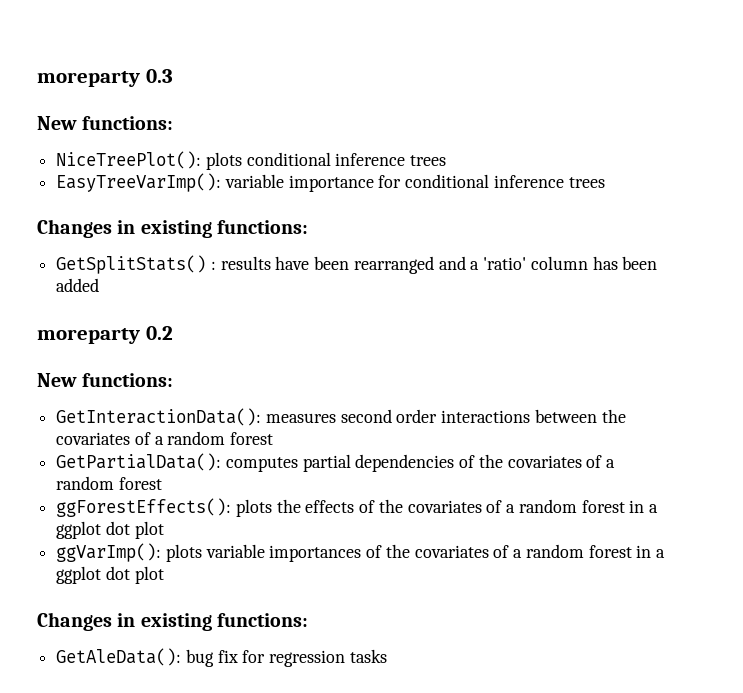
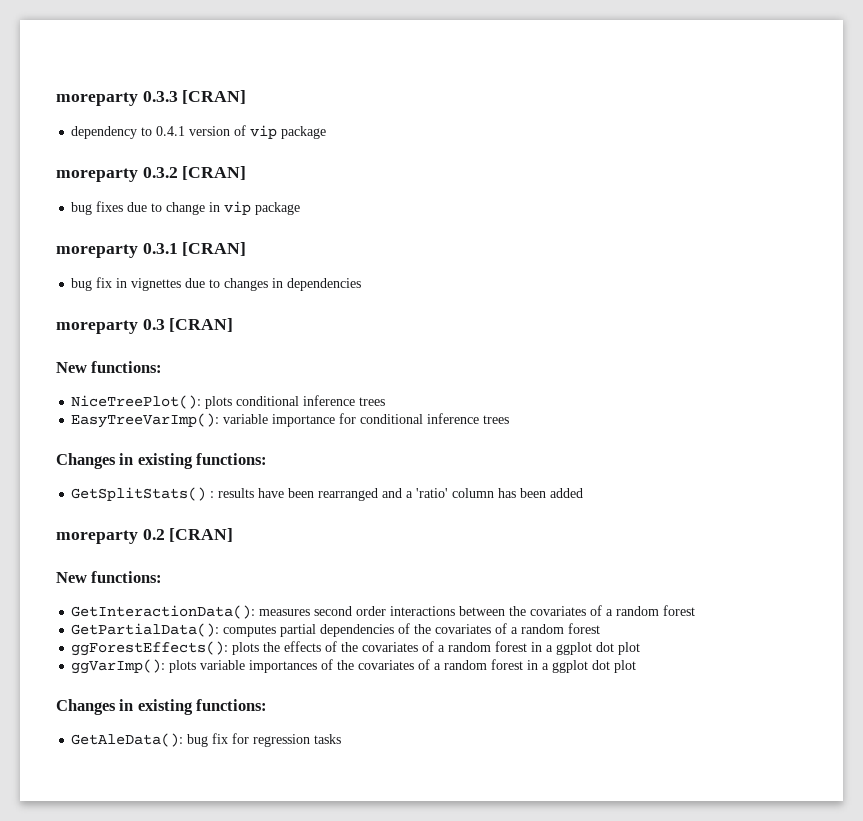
- moreparty 0.3
+ moreparty 0.3.3 [CRAN]
+ dependency to 0.4.1 version of vip package
+ moreparty 0.3.2 [CRAN]
+ bug fixes due to change in vip package
+ moreparty 0.3.1 [CRAN]
+ bug fix in vignettes due to changes in dependencies
+ moreparty 0.3 [CRAN]
- moreparty 0.2
+ moreparty 0.2 [CRAN]

